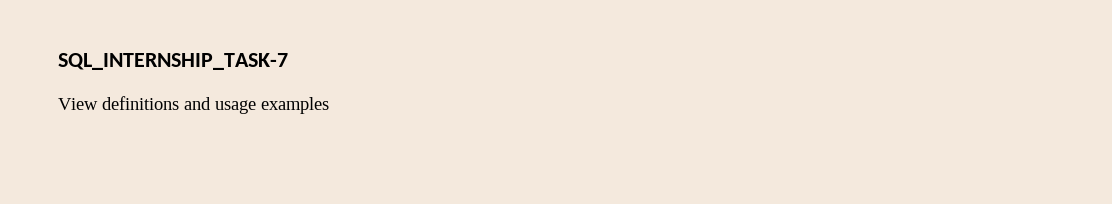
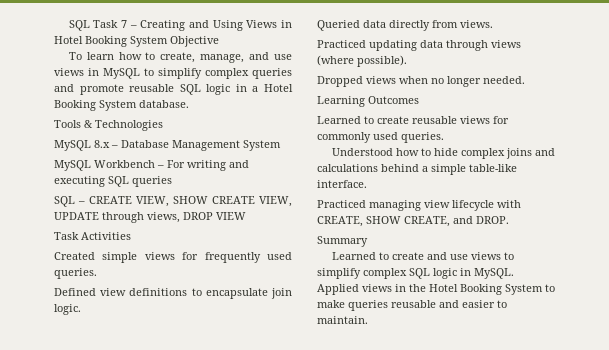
- SQL_INTERNSHIP_TASK-7
- View definitions and usage examples
+ SQL Task 7 – Creating and Using Views in Hotel Booking System Objective
+ To learn how to create, manage, and use views in MySQL to simplify complex queries and promote reusable SQL logic in a Hotel Booking System database.
+ Tools & Technologies
+ MySQL 8.x – Database Management System
+ MySQL Workbench – For writing and executing SQL queries
+ SQL – CREATE VIEW, SHOW CREATE VIEW, UPDATE through views, DROP VIEW
+ Task Activities
+ Created simple views for frequently used queries.
+ Defined view definitions to encapsulate join logic.
+ Queried data directly from views.
+ Practiced updating data through views (where possible).
+ Dropped views when no longer needed.
+ Learning Outcomes
+ Learned to create reusable views for commonly used queries.
+ Understood how to hide complex joins and calculations behind a simple table-like interface.
+ Practiced managing view lifecycle with CREATE, SHOW CREATE, and DROP.
+ Summary
+ Learned to create and use views to simplify complex SQL logic in MySQL. Applied views in the Hotel Booking System to make queries reusable and easier to maintain.

